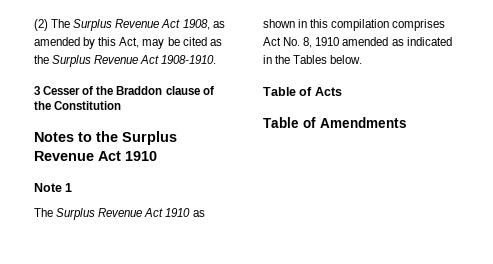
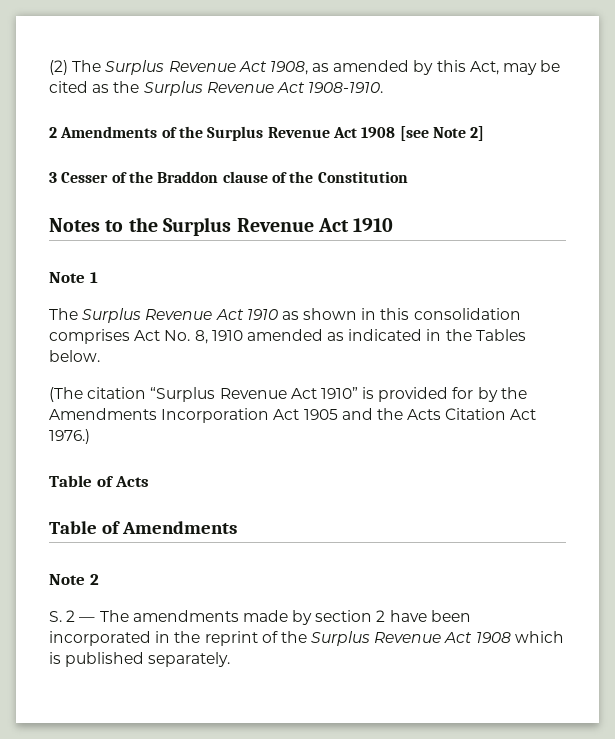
+ 2 Amendments of the Surplus Revenue Act 1908 [see Note 2]
- The Surplus Revenue Act 1910 as shown in this compilation comprises Act No. 8, 1910 amended as indicated in the Tables below.
+ The Surplus Revenue Act 1910 as shown in this consolidation comprises Act No. 8, 1910 amended as indicated in the Tables below.
+ (The citation “Surplus Revenue Act 1910” is provided for by the Amendments Incorporation Act 1905 and the Acts Citation Act 1976.)
+ Note 2
+ S. 2 — The amendments made by section 2 have been incorporated in the reprint of the Surplus Revenue Act 1908 which is published separately.

